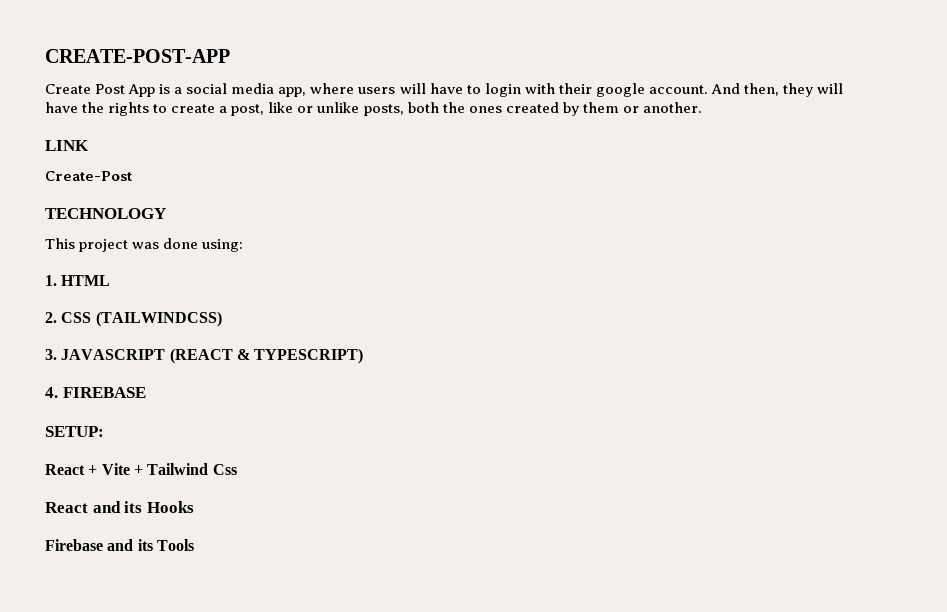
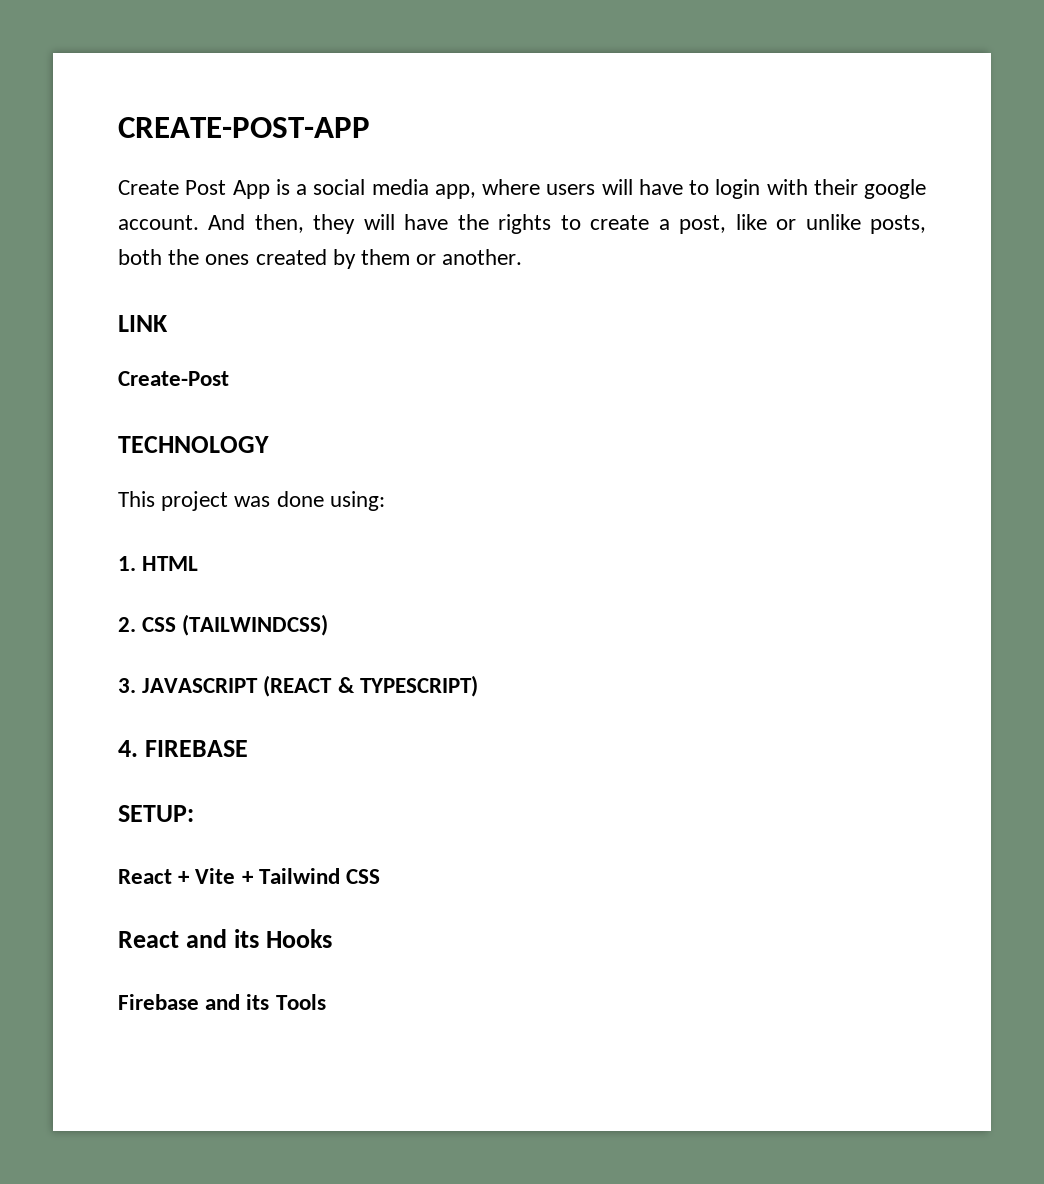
- React + Vite + Tailwind Css
+ React + Vite + Tailwind CSS

